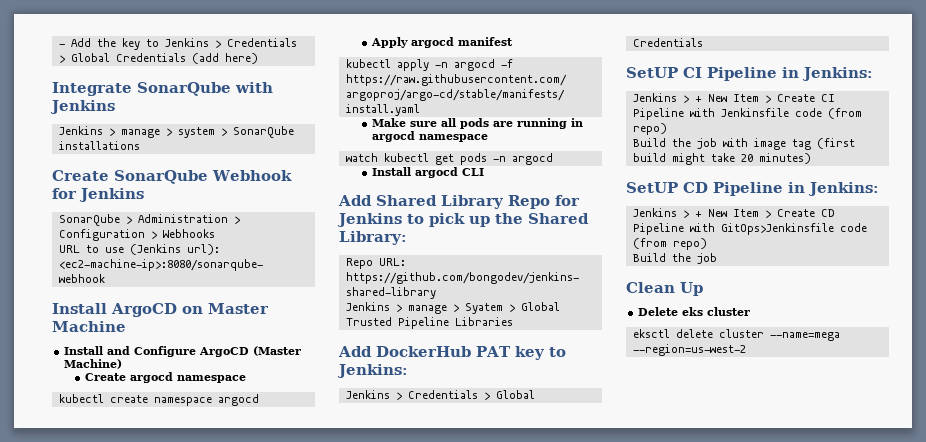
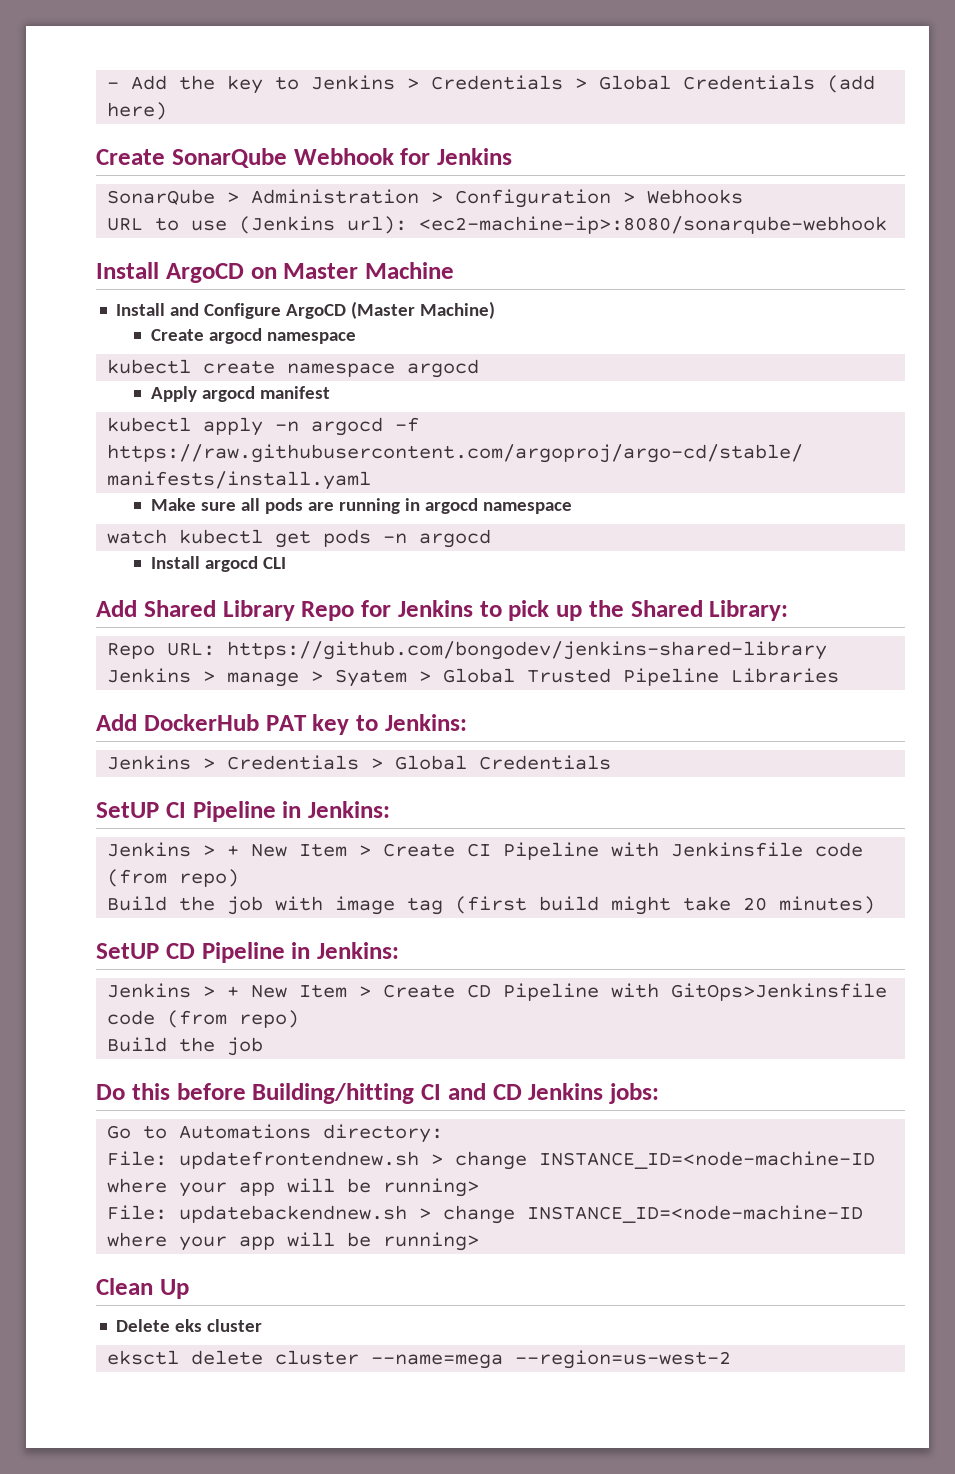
- Integrate SonarQube with Jenkins
- Jenkins > manage > system > SonarQube installations
+ Do this before Building/hitting CI and CD Jenkins jobs:
+ Go to Automations directory:
+ File: updatefrontendnew.sh > change INSTANCE_ID=<node-machine-ID where your app will be running>
+ File: updatebackendnew.sh > change INSTANCE_ID=<node-machine-ID where your app will be running>

